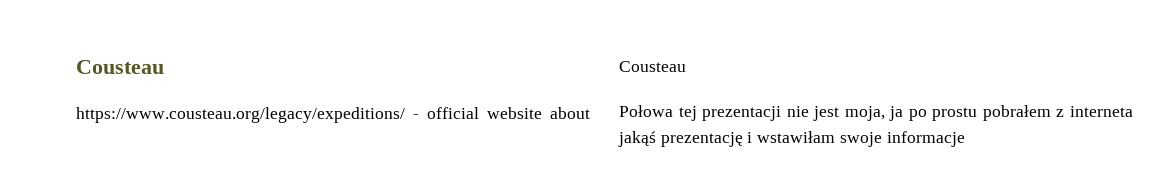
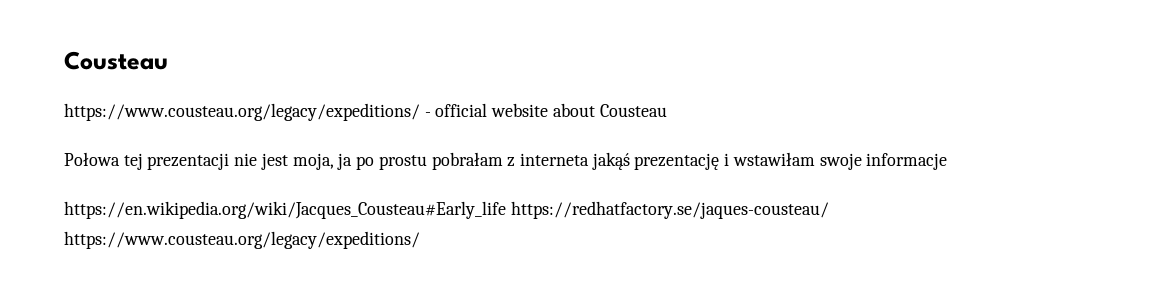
- Połowa tej prezentacji nie jest moja, ja po prostu pobrałem z interneta jakąś prezentację i wstawiłam swoje informacje
+ Połowa tej prezentacji nie jest moja, ja po prostu pobrałam z interneta jakąś prezentację i wstawiłam swoje informacje
+ https://en.wikipedia.org/wiki/Jacques_Cousteau#Early_life https://redhatfactory.se/jaques-cousteau/ https://www.cousteau.org/legacy/expeditions/

